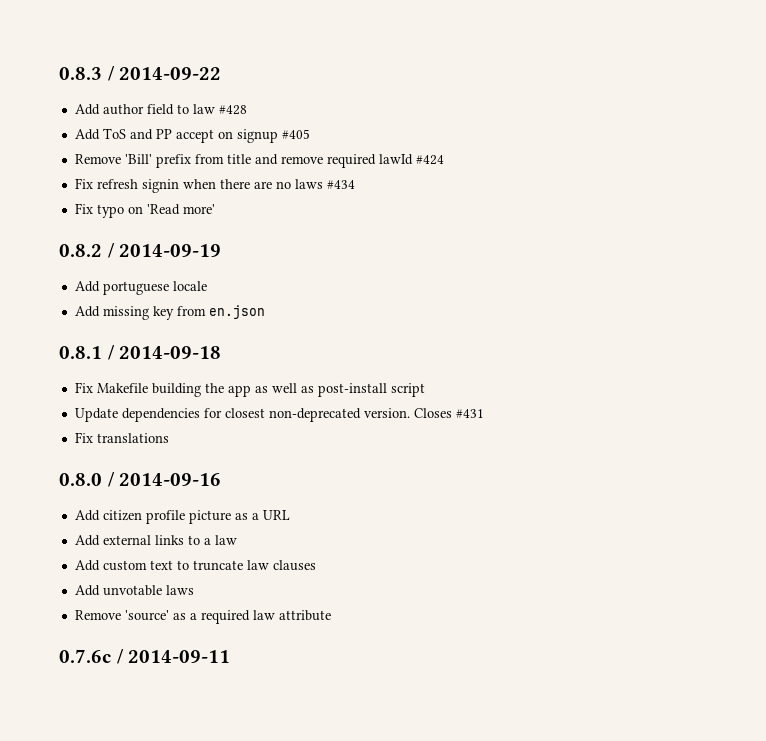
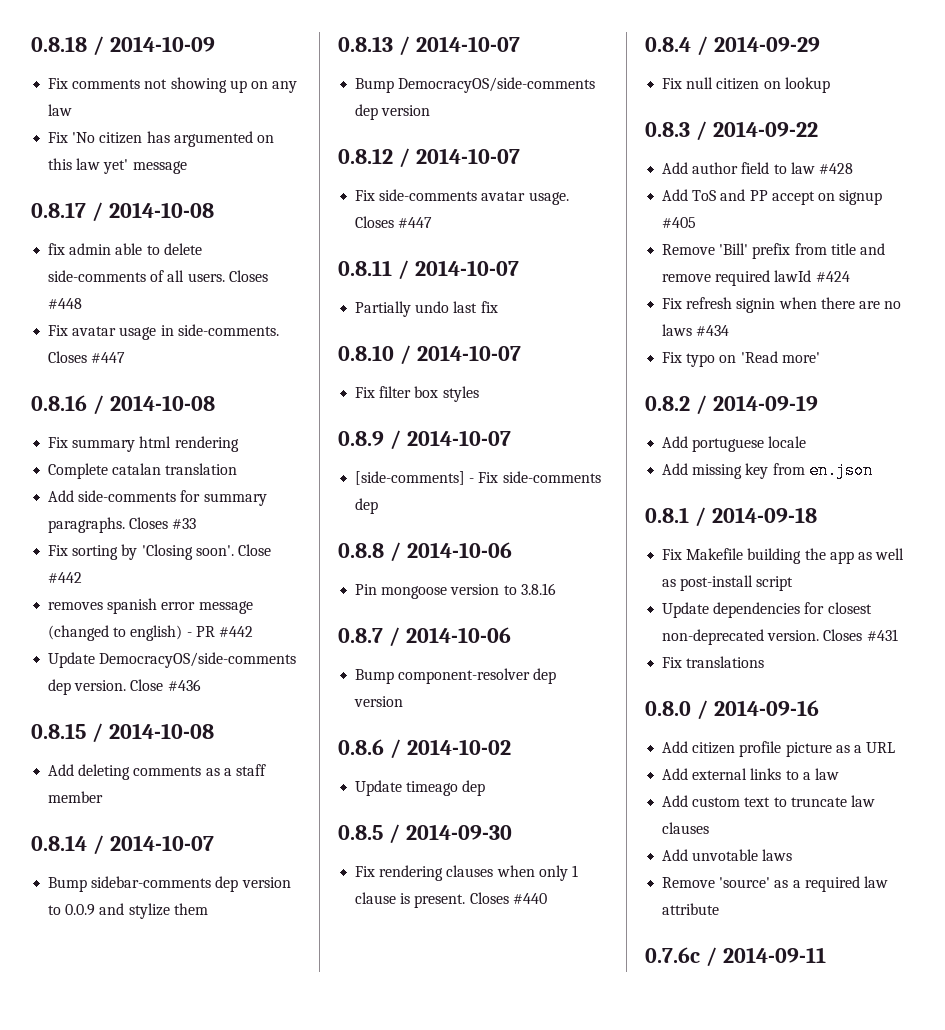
+ 0.8.18 / 2014-10-09
+ Fix comments not showing up on any law
+ Fix 'No citizen has argumented on this law yet' message
+ 0.8.17 / 2014-10-08
+ fix admin able to delete side-comments of all users. Closes #448
+ Fix avatar usage in side-comments. Closes #447
+ 0.8.16 / 2014-10-08
+ Fix summary html rendering
+ Complete catalan translation
+ Add side-comments for summary paragraphs. Closes #33
+ Fix sorting by 'Closing soon'. Close #442
+ removes spanish error message (changed to english) - PR #442
+ Update DemocracyOS/side-comments dep version. Close #436
+ 0.8.15 / 2014-10-08
+ Add deleting comments as a staff member
+ 0.8.14 / 2014-10-07
+ Bump sidebar-comments dep version to 0.0.9 and stylize them
+ 0.8.13 / 2014-10-07
+ Bump DemocracyOS/side-comments dep version
+ 0.8.12 / 2014-10-07
+ Fix side-comments avatar usage. Closes #447
+ 0.8.11 / 2014-10-07
+ Partially undo last fix
+ 0.8.10 / 2014-10-07
+ Fix filter box styles
+ 0.8.9 / 2014-10-07
+ [side-comments] - Fix side-comments dep
+ 0.8.8 / 2014-10-06
+ Pin mongoose version to 3.8.16
+ 0.8.7 / 2014-10-06
+ Bump component-resolver dep version
+ 0.8.6 / 2014-10-02
+ Update timeago dep
+ 0.8.5 / 2014-09-30
+ Fix rendering clauses when only 1 clause is present. Closes #440
+ 0.8.4 / 2014-09-29
+ Fix null citizen on lookup

